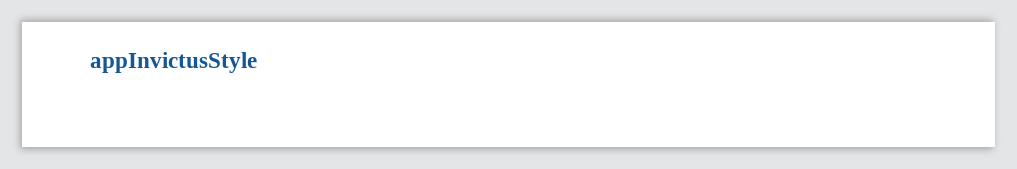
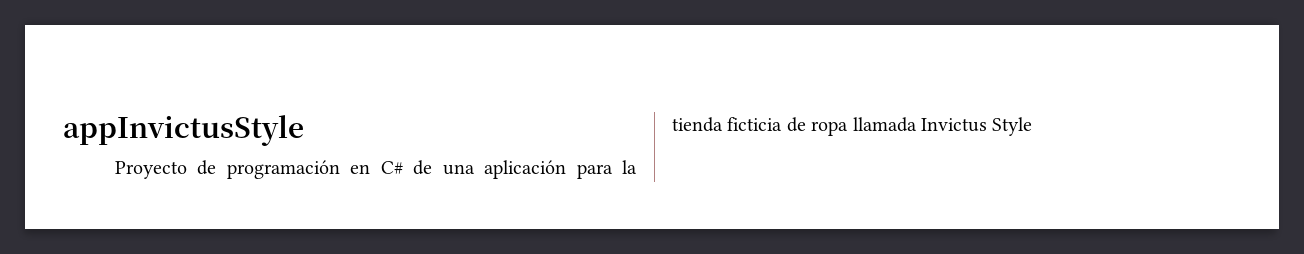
+ Proyecto de programación en C# de una aplicación para la tienda ficticia de ropa llamada Invictus Style

